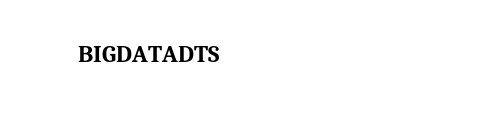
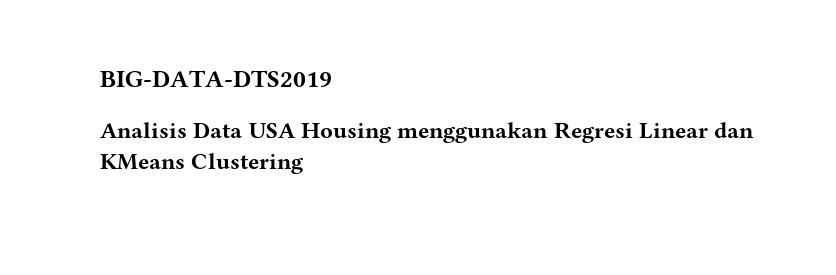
- BIGDATADTS
+ BIG-DATA-DTS2019
+ Analisis Data USA Housing menggunakan Regresi Linear dan KMeans Clustering

